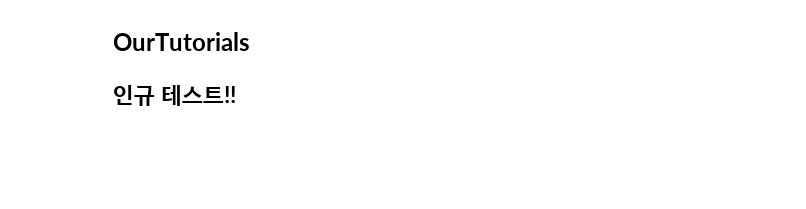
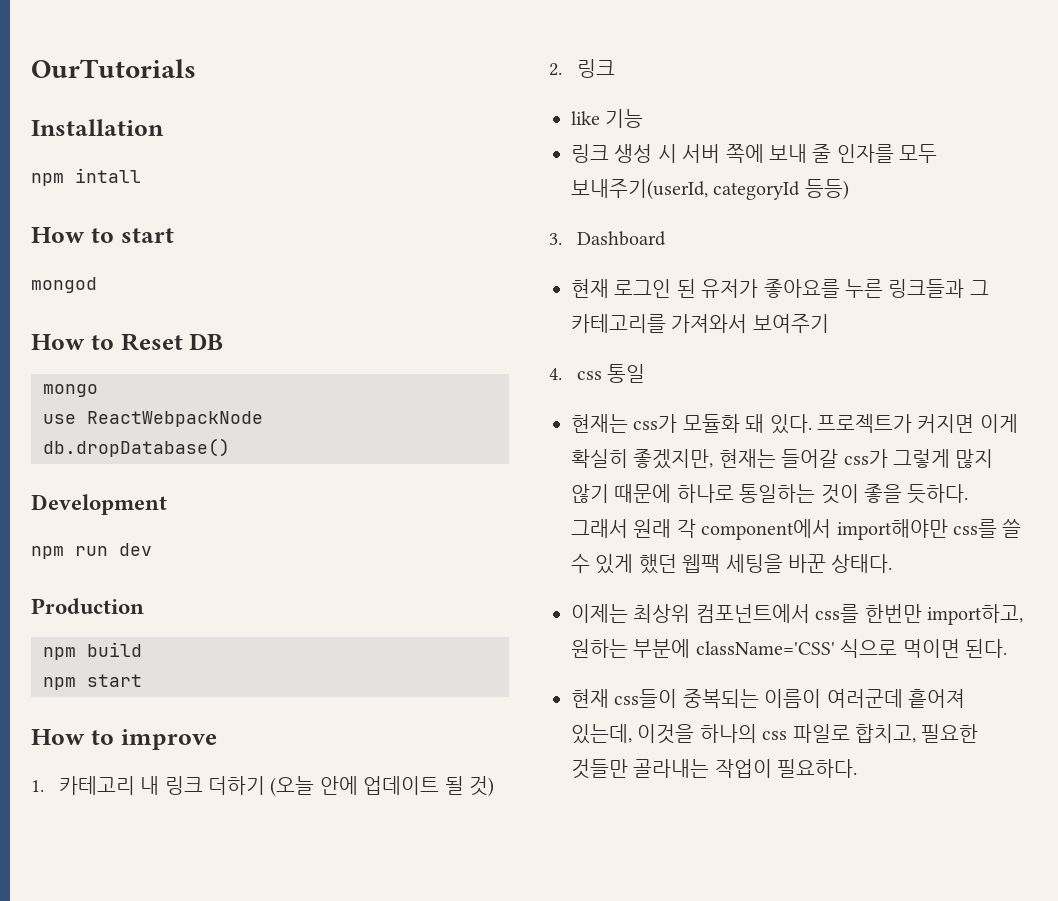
- 인규 테스트!!
+ Installation
+ npm intall
+ How to start
+ mongod
+ How to Reset DB
+ mongo
+ use ReactWebpackNode
+ db.dropDatabase()
+ Development
+ npm run dev
+ Production
+ npm build
+ npm start
+ How to improve
+ 1. 카테고리 내 링크 더하기 (오늘 안에 업데이트 될 것)
+ 2. 링크
+ like 기능
+ 링크 생성 시 서버 쪽에 보내 줄 인자를 모두 보내주기(userId, categoryId 등등)
+ 3. Dashboard
+ 현재 로그인 된 유저가 좋아요를 누른 링크들과 그 카테고리를 가져와서 보여주기
+ 4. css 통일
+ 현재는 css가 모듈화 돼 있다. 프로젝트가 커지면 이게 확실히 좋겠지만, 현재는 들어갈 css가 그렇게 많지 않기 때문에 하나로 통일하는 것이 좋을 듯하다. 그래서 원래 각 component에서 import해야만 css를 쓸 수 있게 했던 웹팩 세팅을 바꾼 상태다.
+ 이제는 최상위 컴포넌트에서 css를 한번만 import하고, 원하는 부분에 className='CSS' 식으로 먹이면 된다.
+ 현재 css들이 중복되는 이름이 여러군데 흩어져 있는데, 이것을 하나의 css 파일로 합치고, 필요한 것들만 골라내는 작업이 필요하다.

